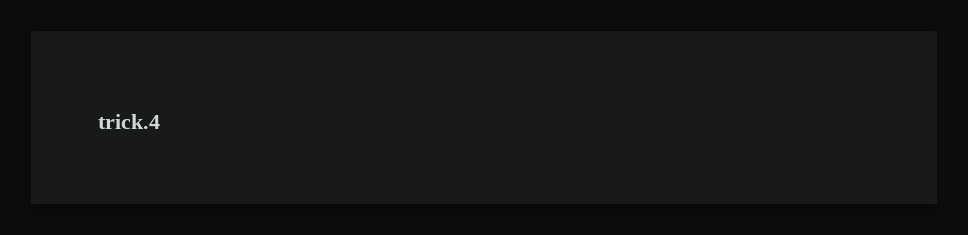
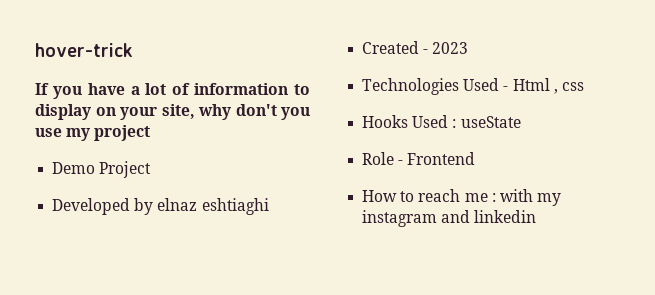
- trick.4
+ hover-trick
+ If you have a lot of information to display on your site, why don't you use my project
+ Demo Project
+ Developed by elnaz eshtiaghi
+ Created - 2023
+ Technologies Used - Html , css
+ Hooks Used : useState
+ Role - Frontend
+ How to reach me : with my instagram and linkedin

